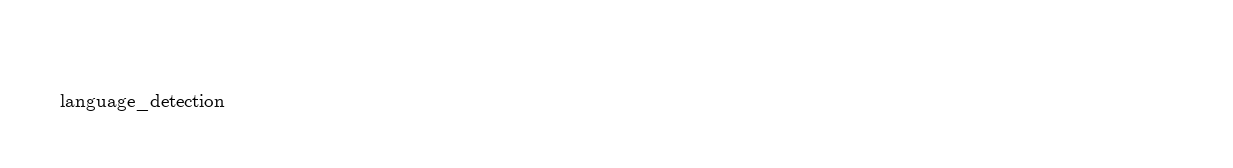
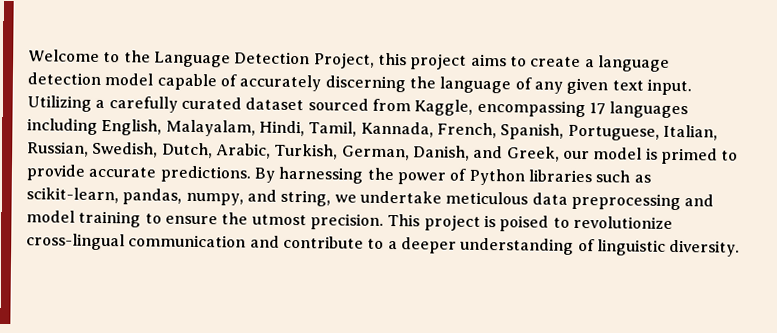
- language_detection
+ Welcome to the Language Detection Project, this project aims to create a language detection model capable of accurately discerning the language of any given text input. Utilizing a carefully curated dataset sourced from Kaggle, encompassing 17 languages including English, Malayalam, Hindi, Tamil, Kannada, French, Spanish, Portuguese, Italian, Russian, Swedish, Dutch, Arabic, Turkish, German, Danish, and Greek, our model is primed to provide accurate predictions. By harnessing the power of Python libraries such as scikit-learn, pandas, numpy, and string, we undertake meticulous data preprocessing and model training to ensure the utmost precision. This project is poised to revolutionize cross-lingual communication and contribute to a deeper understanding of linguistic diversity.

